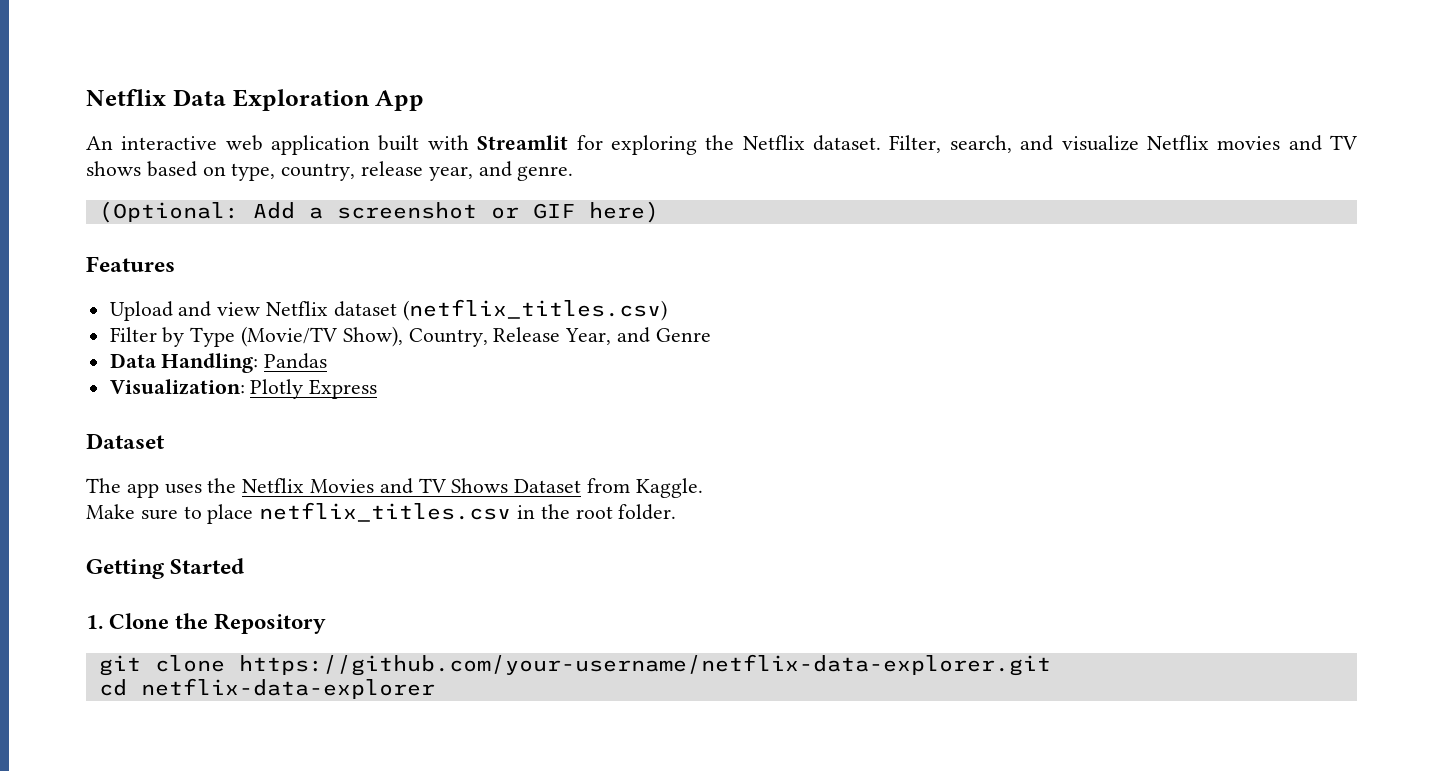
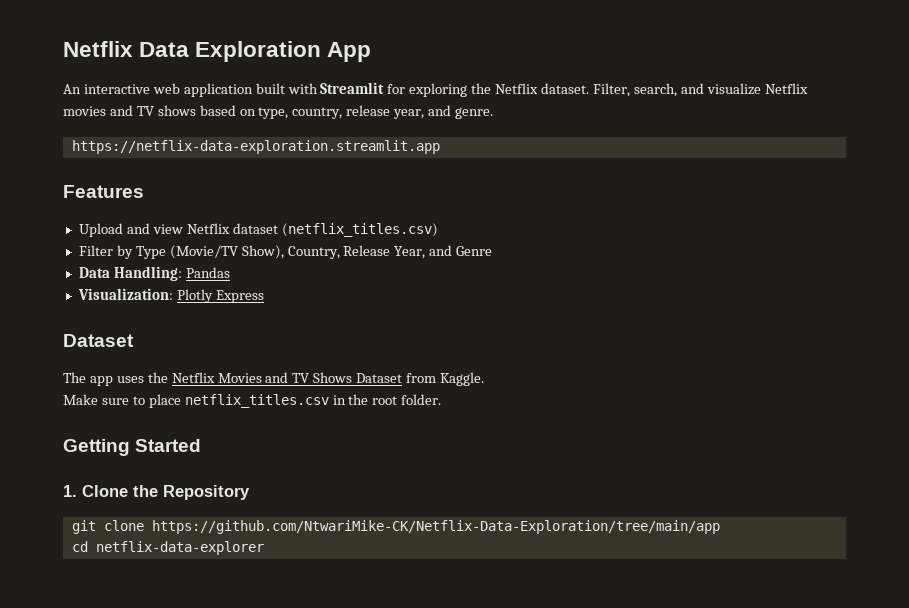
- (Optional: Add a screenshot or GIF here)
+ https://netflix-data-exploration.streamlit.app
- git clone https://github.com/your-username/netflix-data-explorer.git
+ git clone https://github.com/NtwariMike-CK/Netflix-Data-Exploration/tree/main/app

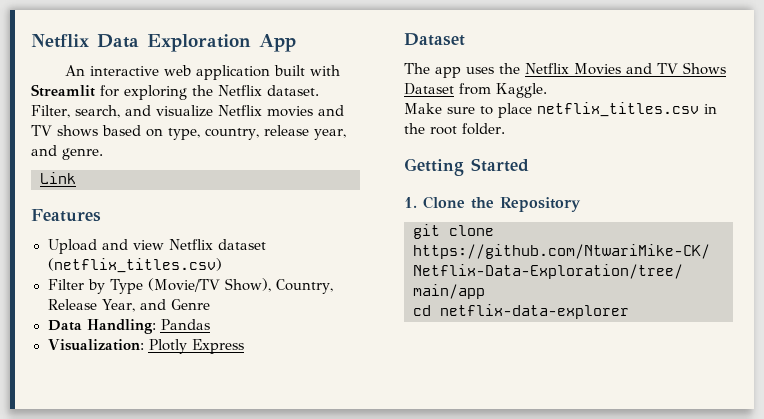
- https://netflix-data-exploration.streamlit.app
+ Link

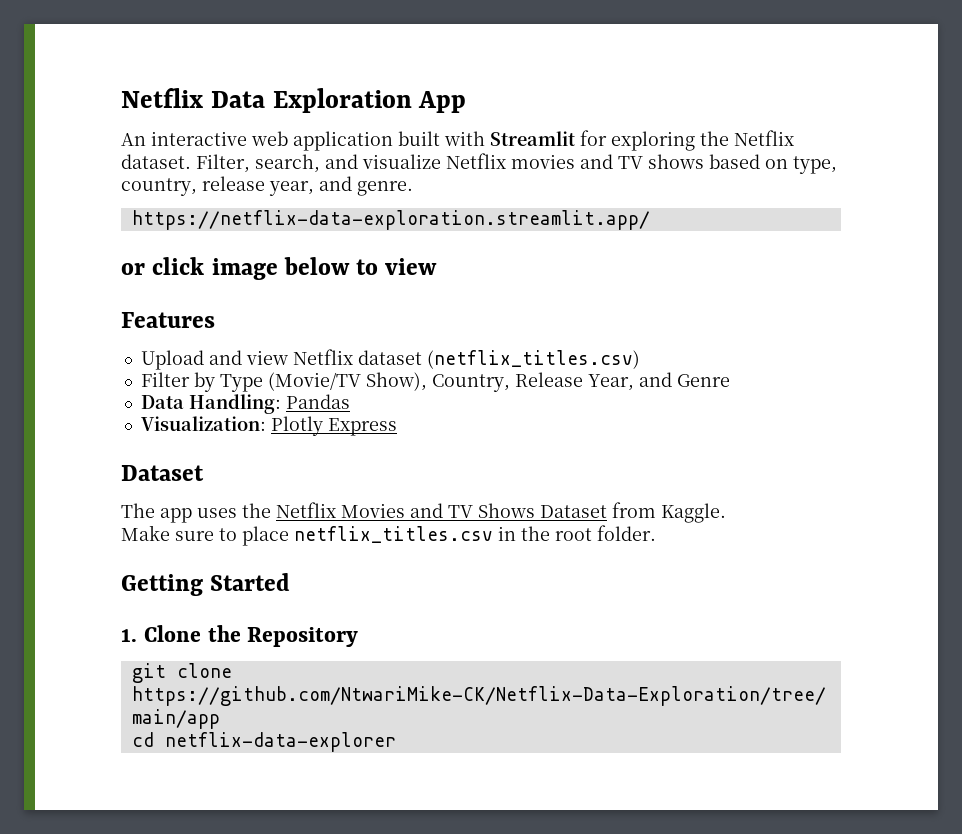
- Link
+ https://netflix-data-exploration.streamlit.app/
+ or click image below to view

